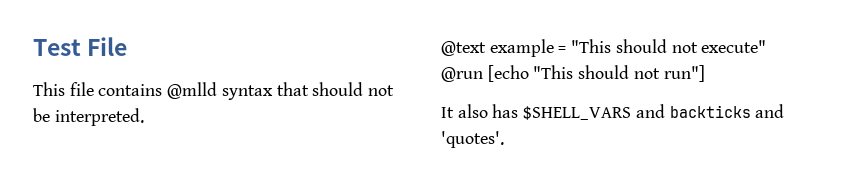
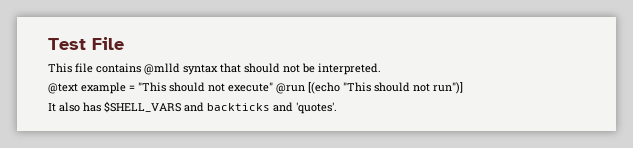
- @text example = "This should not execute" @run [echo "This should not run"]
+ @text example = "This should not execute" @run [(echo "This should not run")]

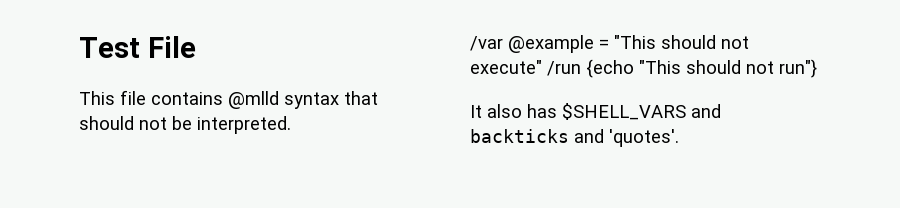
- @text example = "This should not execute" @run [(echo "This should not run")]
+ /var @example = "This should not execute" /run {echo "This should not run"}

